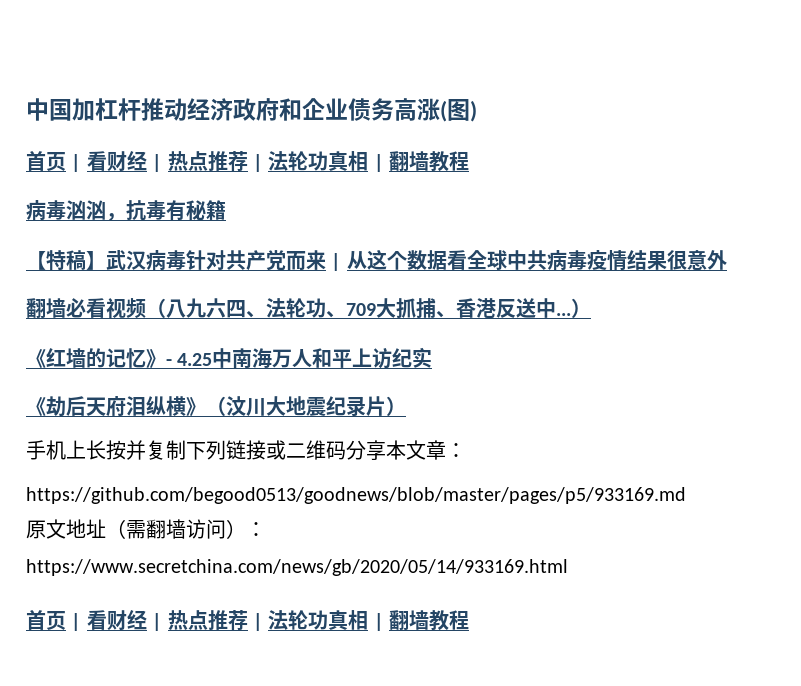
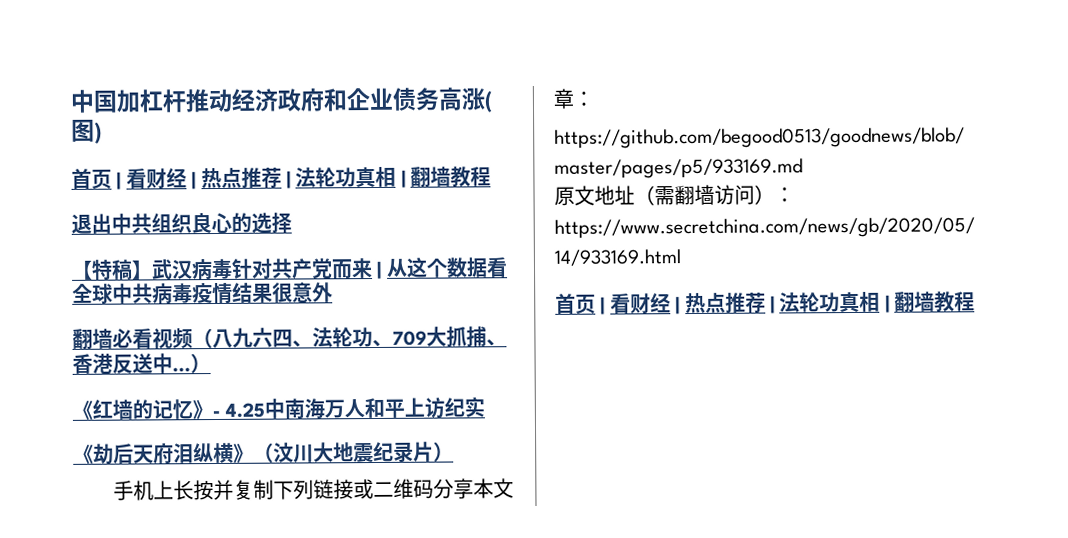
- 病毒汹汹，抗毒有秘籍
+ 退出中共组织良心的选择

